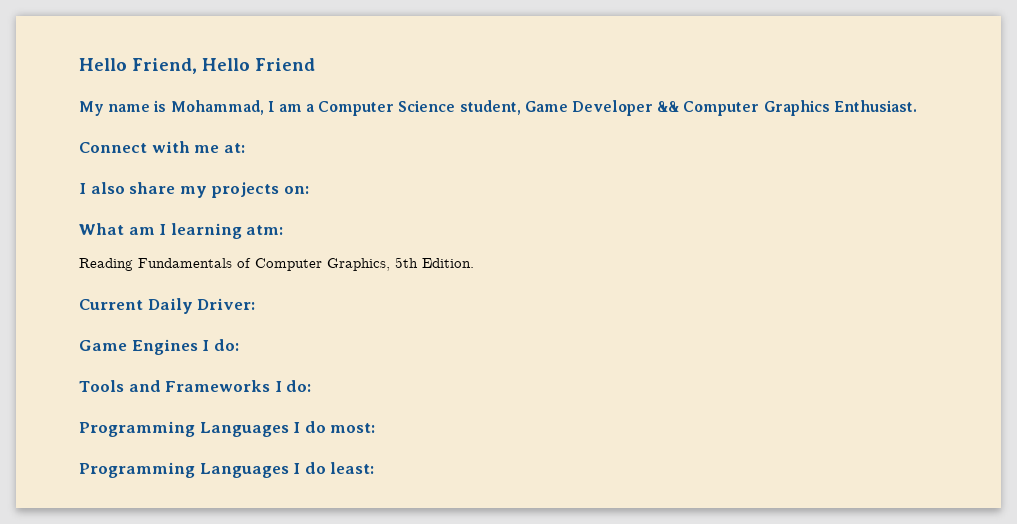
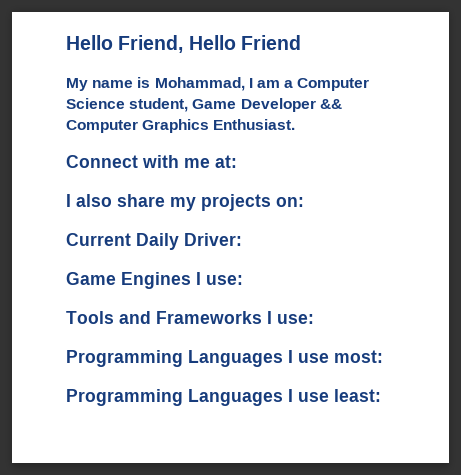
- What am I learning atm:
- Reading Fundamentals of Computer Graphics, 5th Edition.
- Game Engines I do:
+ Game Engines I use:
- Tools and Frameworks I do:
- Programming Languages I do most:
+ Tools and Frameworks I use:
+ Programming Languages I use most:
- Programming Languages I do least:
+ Programming Languages I use least:

